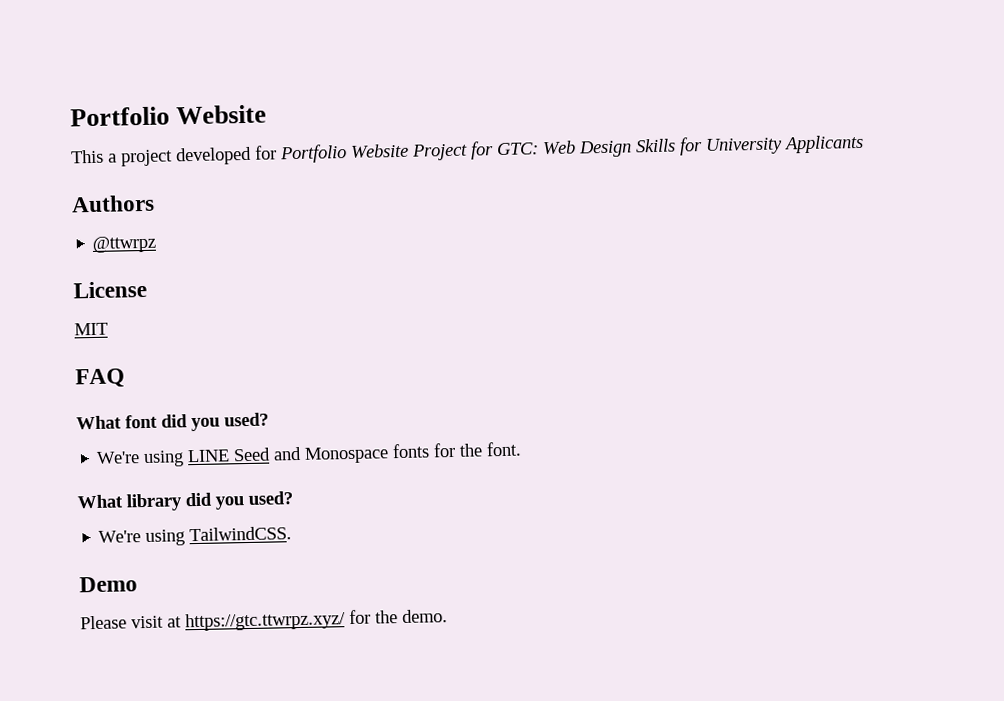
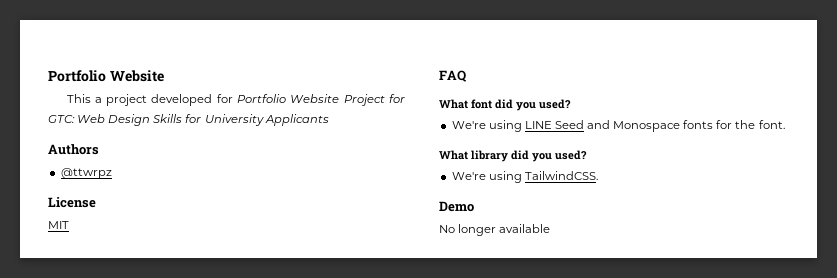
- Please visit at https://gtc.ttwrpz.xyz/ for the demo.
+ No longer available

